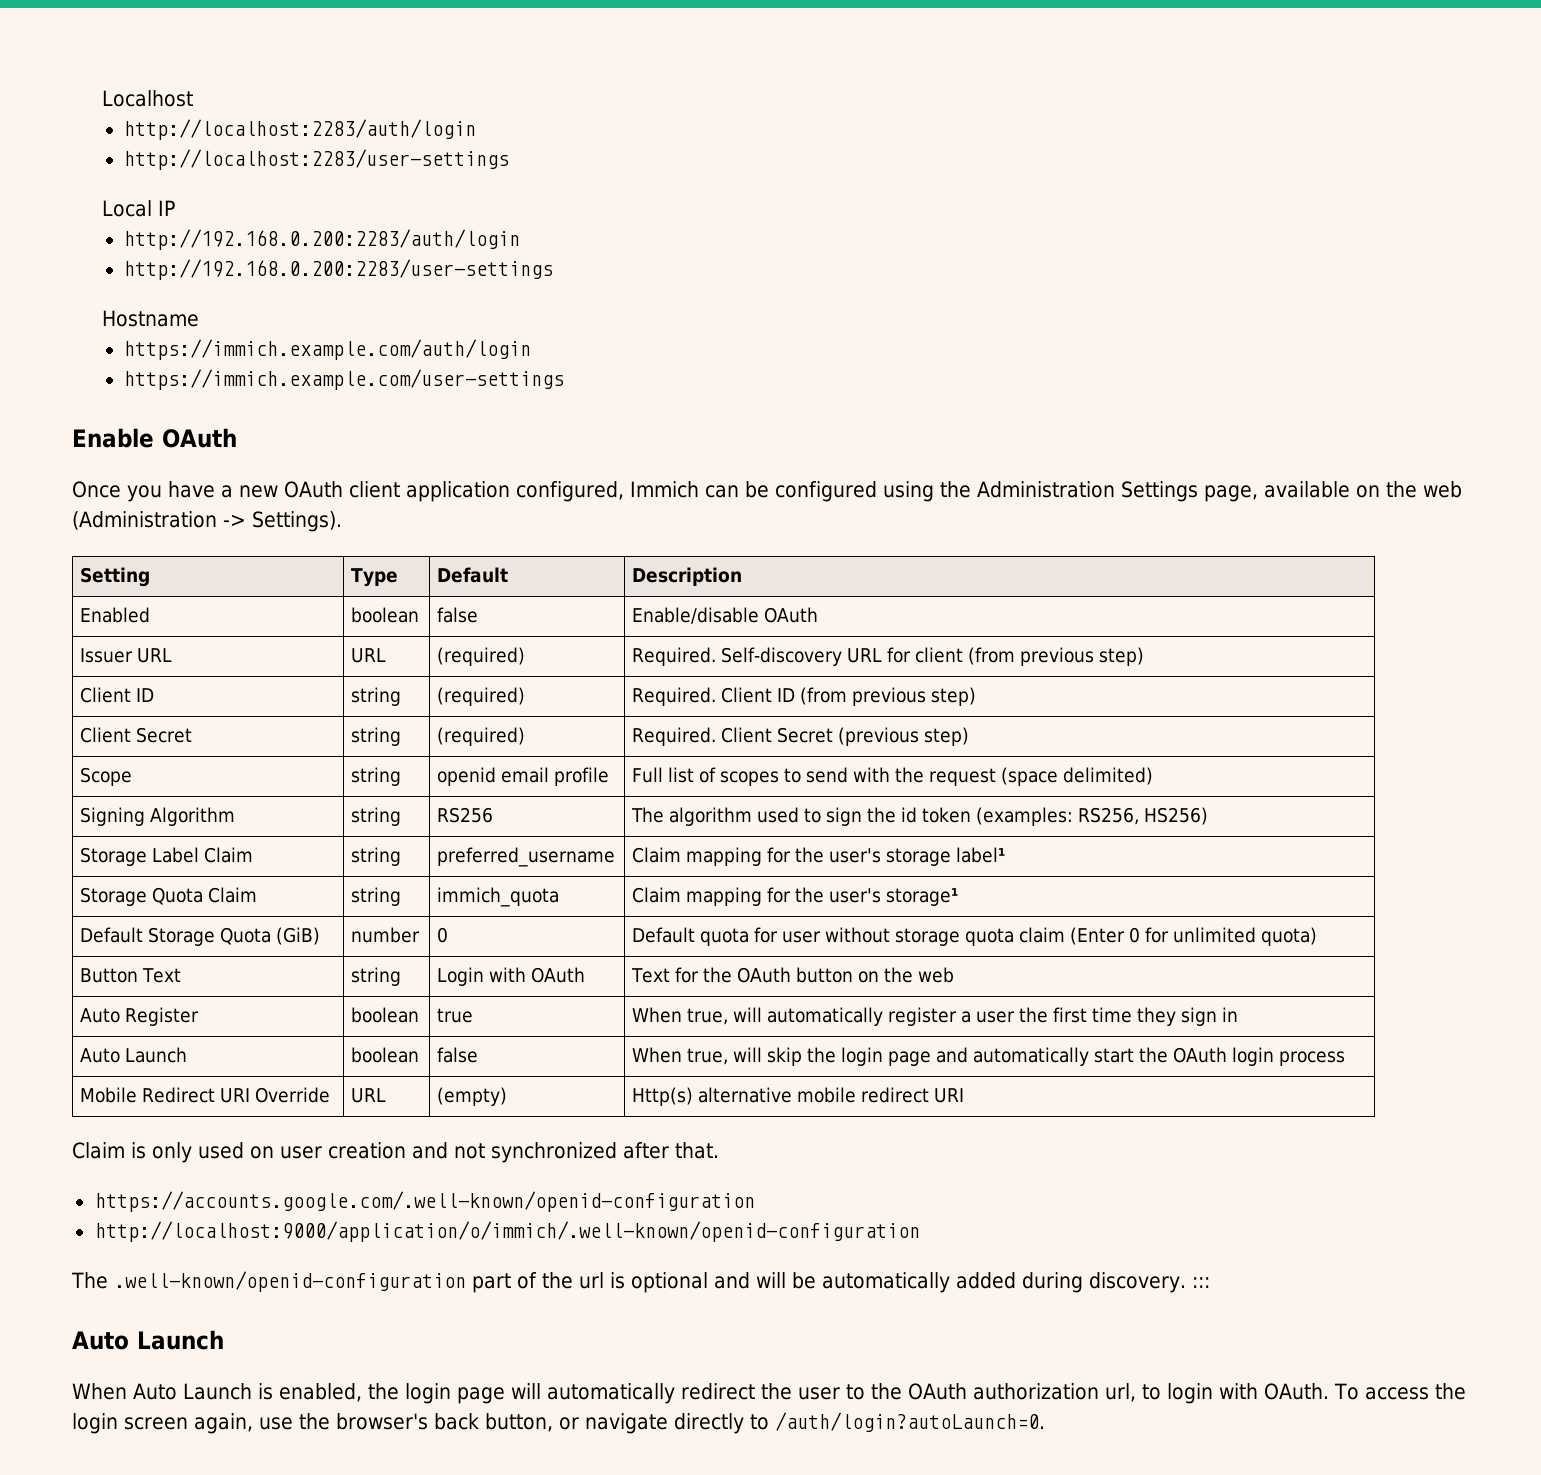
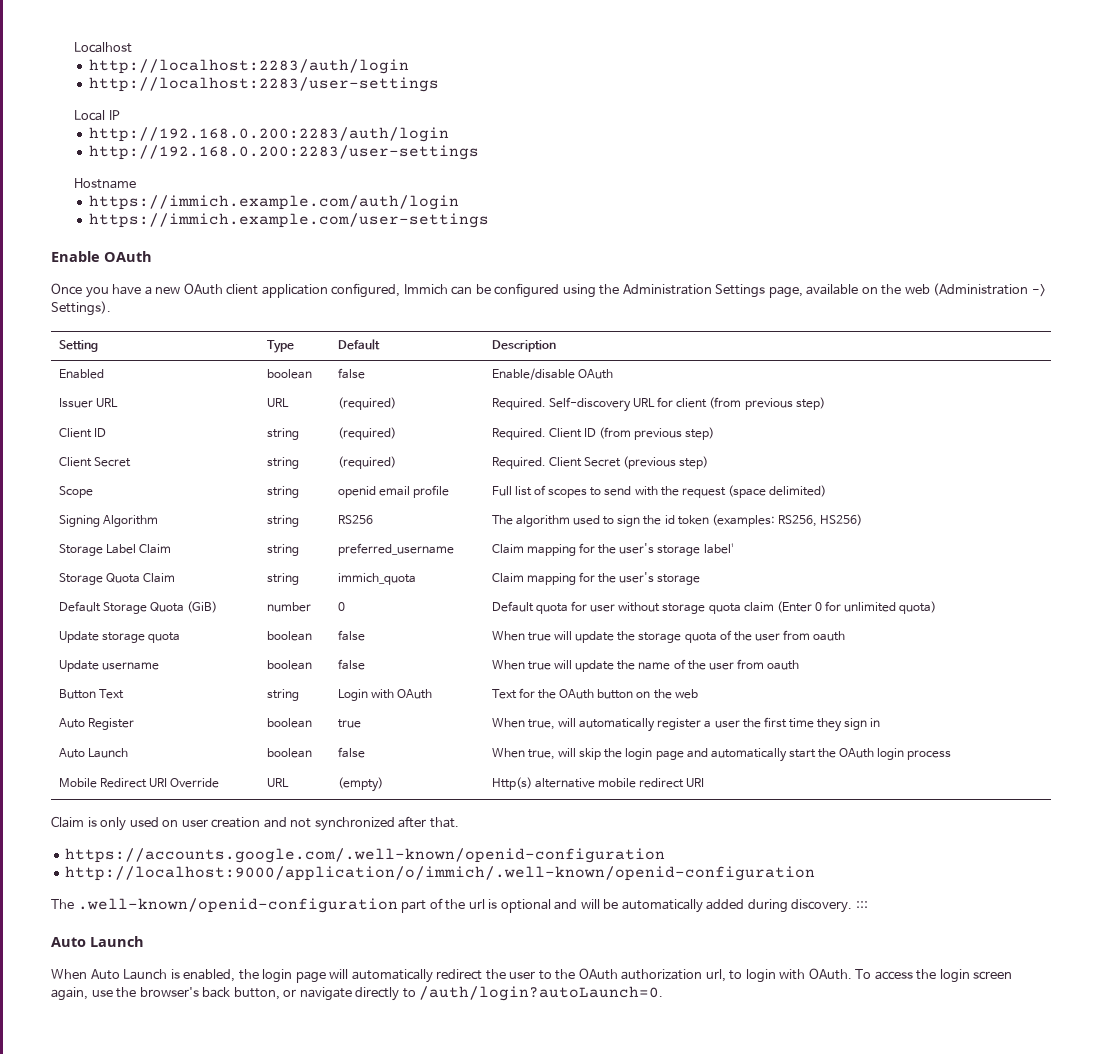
- Storage Quota Claim | string | immich_quota | Claim mapping for the user's storage¹
+ Storage Quota Claim | string | immich_quota | Claim mapping for the user's storage
+ Update storage quota | boolean | false | When true will update the storage quota of the user from oauth
+ Update username | boolean | false | When true will update the name of the user from oauth

